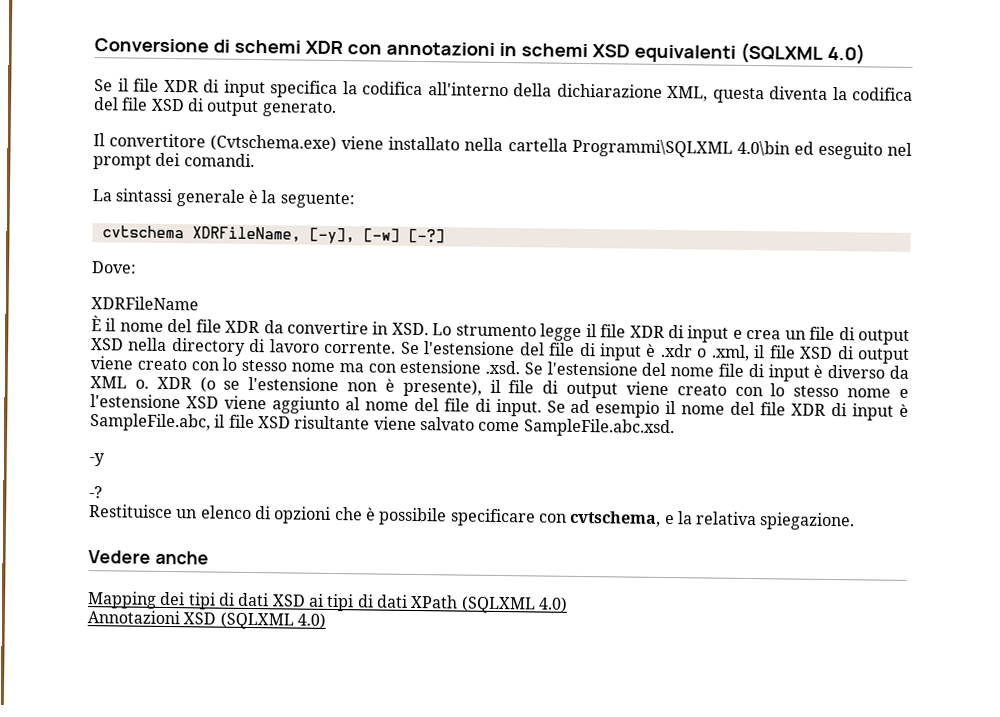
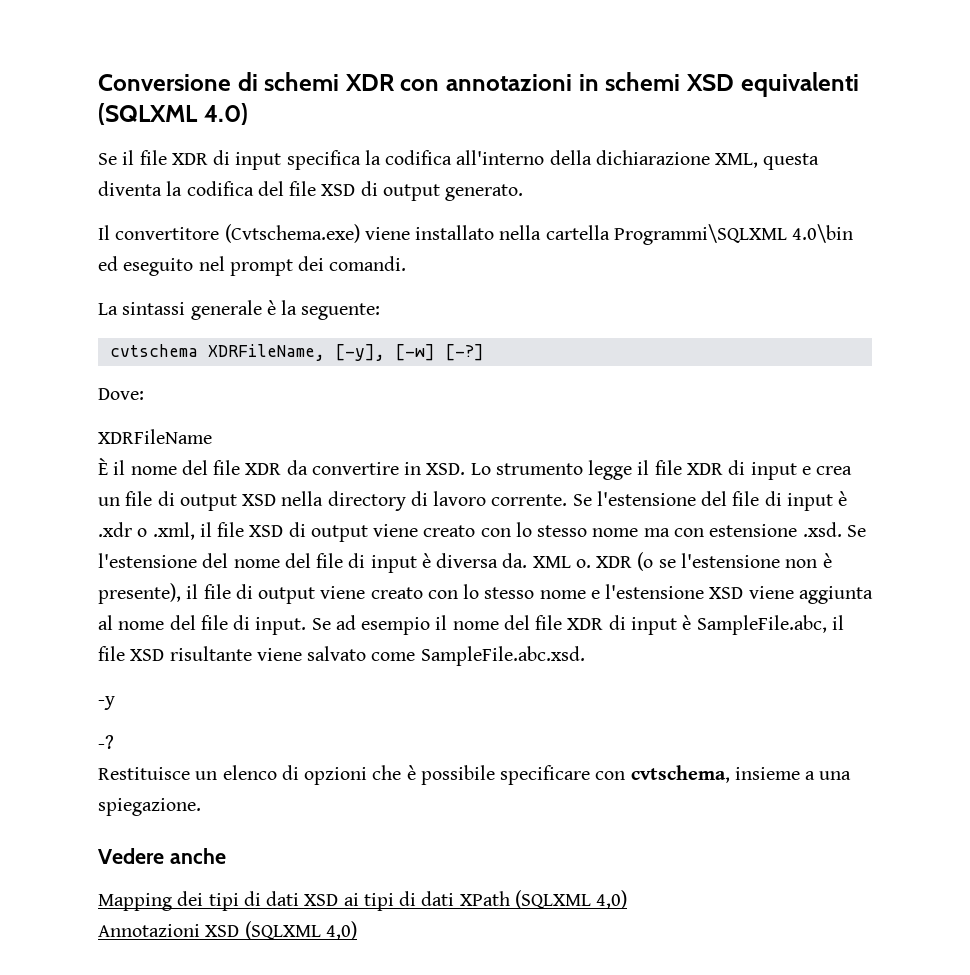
- Se l'estensione del file di input è .xdr o .xml, il file XSD di output viene creato con lo stesso nome ma con estensione .xsd. Se l'estensione del nome file di input è diverso da XML o.
+ Se l'estensione del file di input è .xdr o .xml, il file XSD di output viene creato con lo stesso nome ma con estensione .xsd. Se l'estensione del nome del file di input è diversa da. XML o.
- XDR (o se l'estensione non è presente), il file di output viene creato con lo stesso nome e l'estensione XSD viene aggiunto al nome del file di input.
+ XDR (o se l'estensione non è presente), il file di output viene creato con lo stesso nome e l'estensione XSD viene aggiunta al nome del file di input.
- Restituisce un elenco di opzioni che è possibile specificare con cvtschema, e la relativa spiegazione.
+ Restituisce un elenco di opzioni che è possibile specificare con cvtschema, insieme a una spiegazione.
- Mapping dei tipi di dati XSD ai tipi di dati XPath (SQLXML 4.0)
+ Mapping dei tipi di dati XSD ai tipi di dati XPath (SQLXML 4,0)
- Annotazioni XSD (SQLXML 4.0)
+ Annotazioni XSD (SQLXML 4,0)

